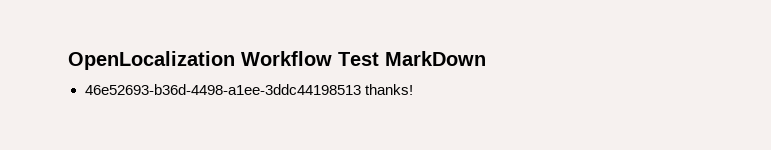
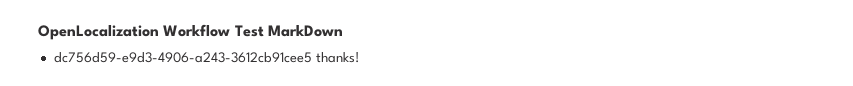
- 46e52693-b36d-4498-a1ee-3ddc44198513 thanks!
+ dc756d59-e9d3-4906-a243-3612cb91cee5 thanks!

